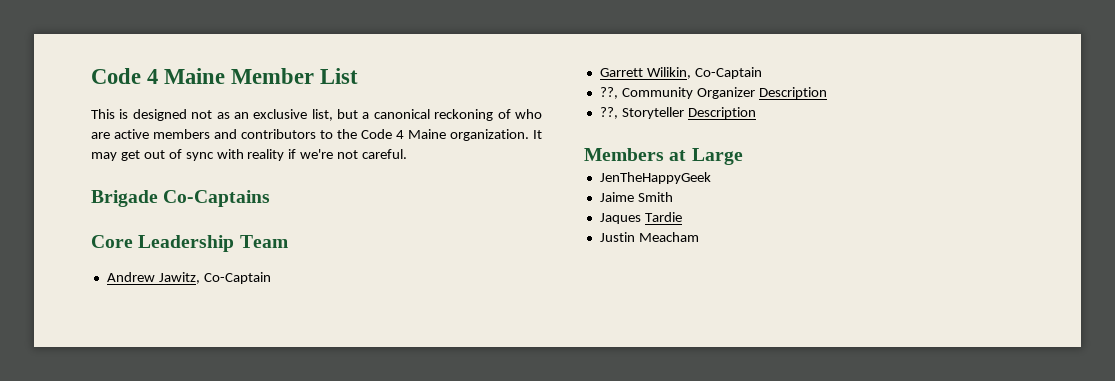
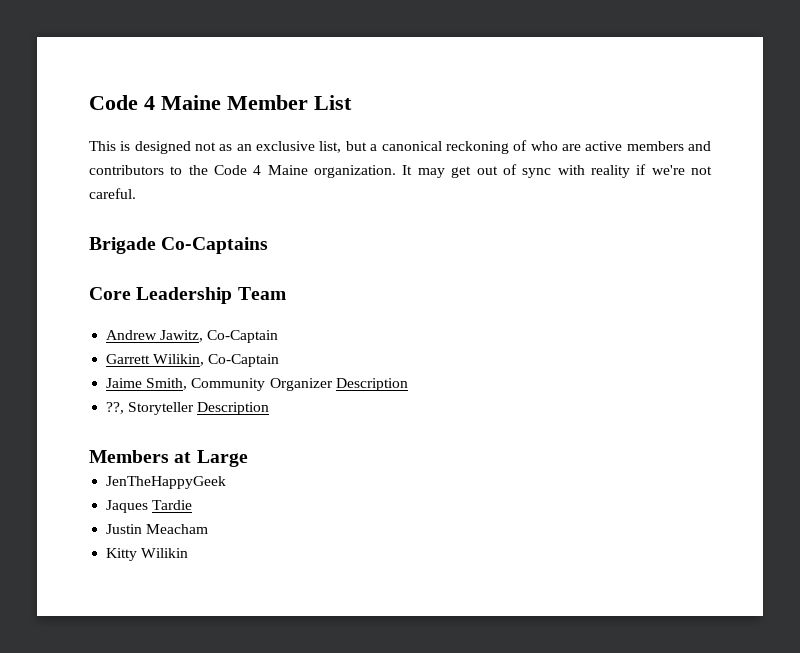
- ??, Community Organizer Description
+ Jaime Smith, Community Organizer Description
- Jaime Smith
+ Kitty Wilikin

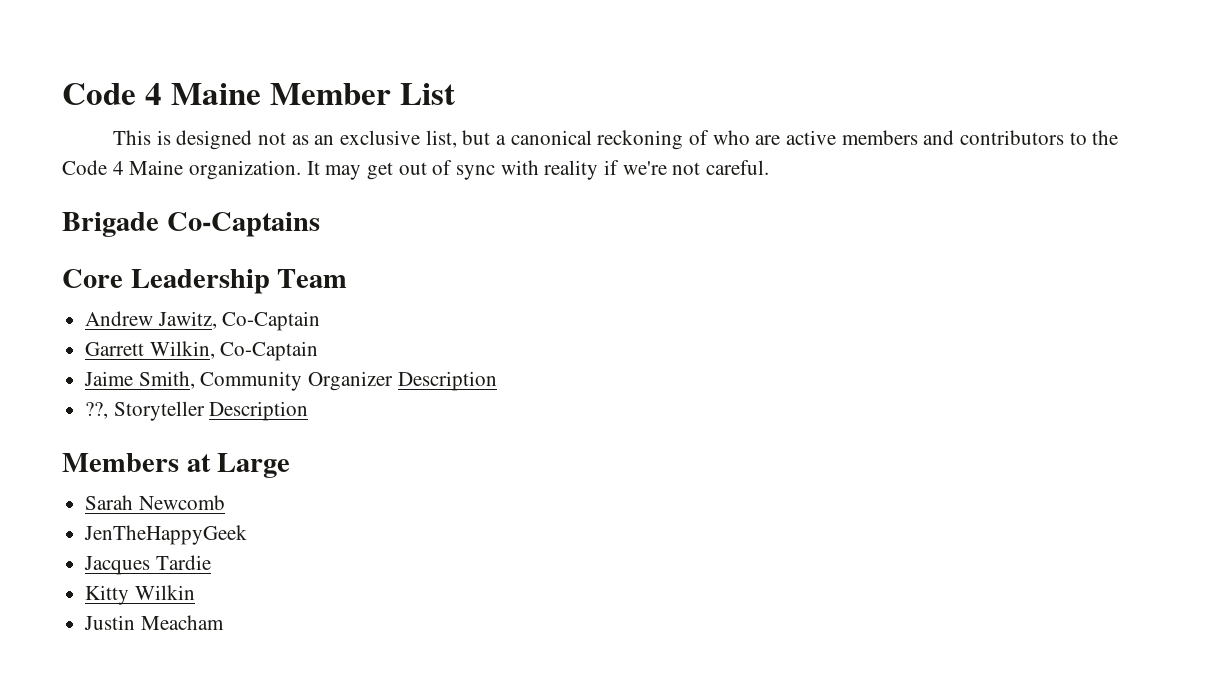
- Garrett Wilikin, Co-Captain
+ Garrett Wilkin, Co-Captain
+ Sarah Newcomb
- Jaques Tardie
+ Jacques Tardie
+ Kitty Wilkin
- Kitty Wilikin

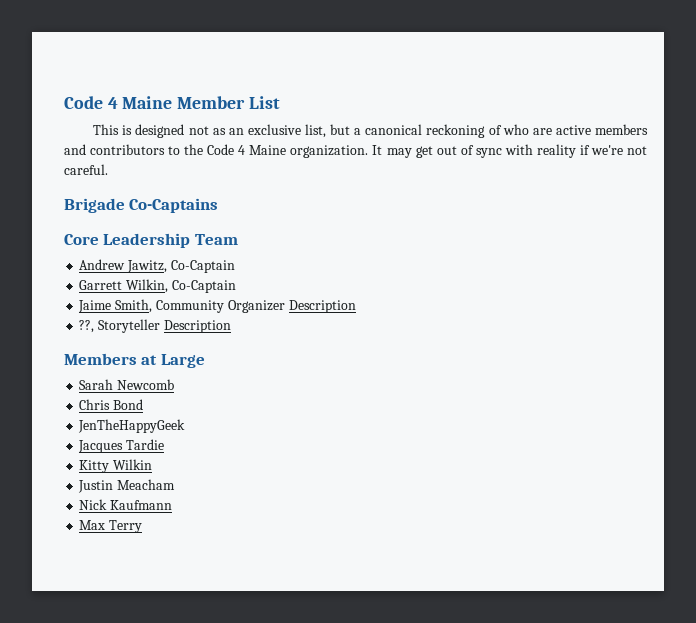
+ Chris Bond
+ Nick Kaufmann
+ Max Terry

